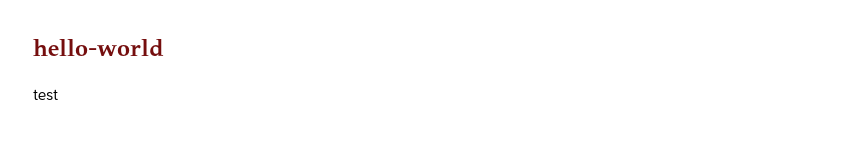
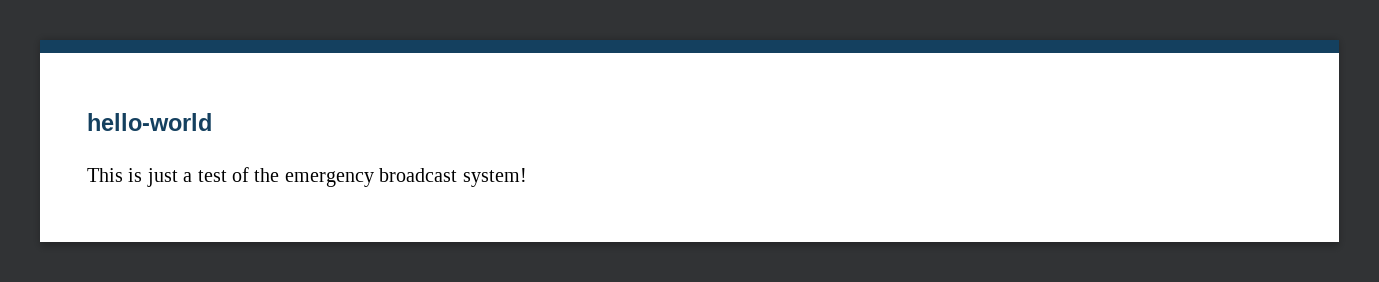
- test
+ This is just a test of the emergency broadcast system!

